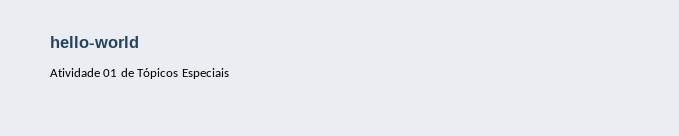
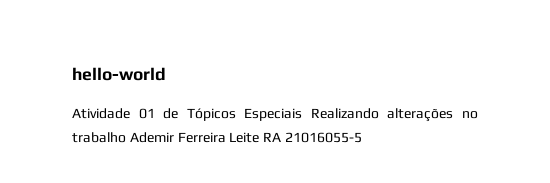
- Atividade 01 de Tópicos Especiais
+ Atividade 01 de Tópicos Especiais Realizando alterações no trabalho Ademir Ferreira Leite RA 21016055-5

